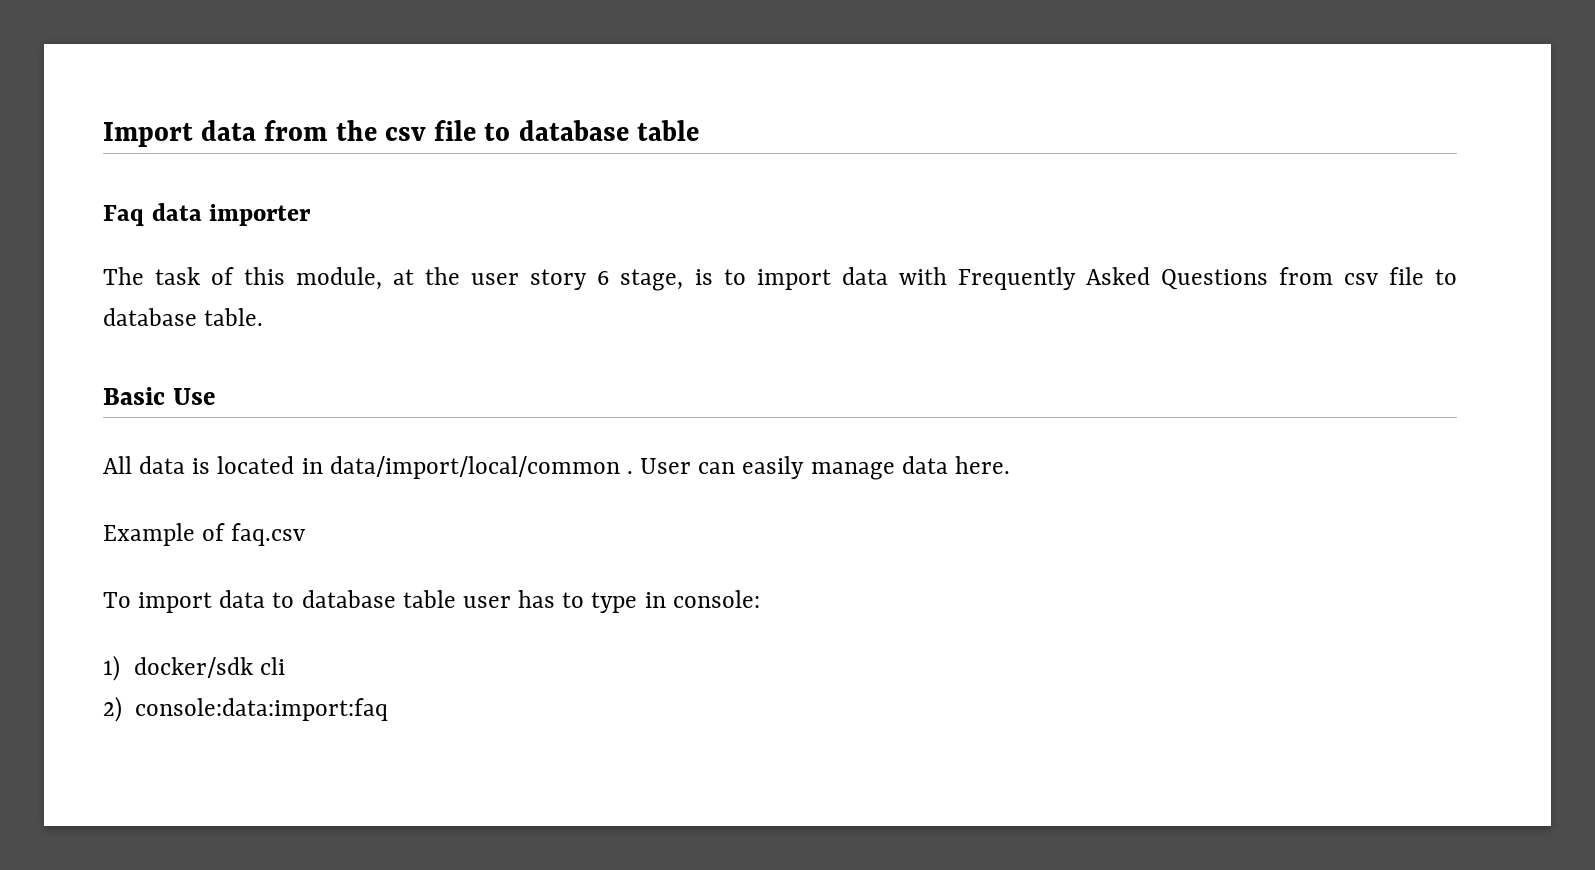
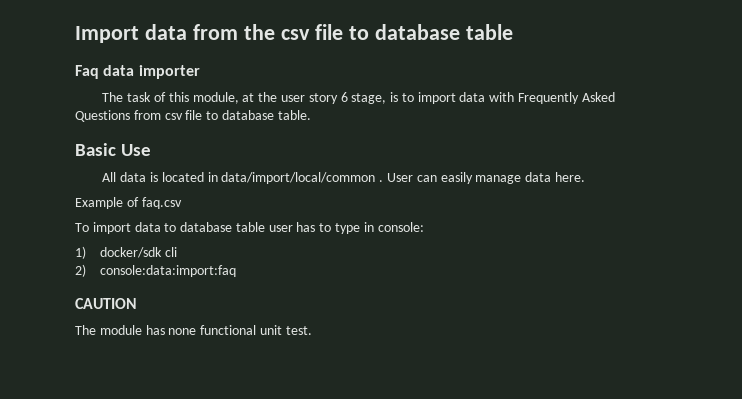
+ CAUTION
+ The module has none functional unit test.

